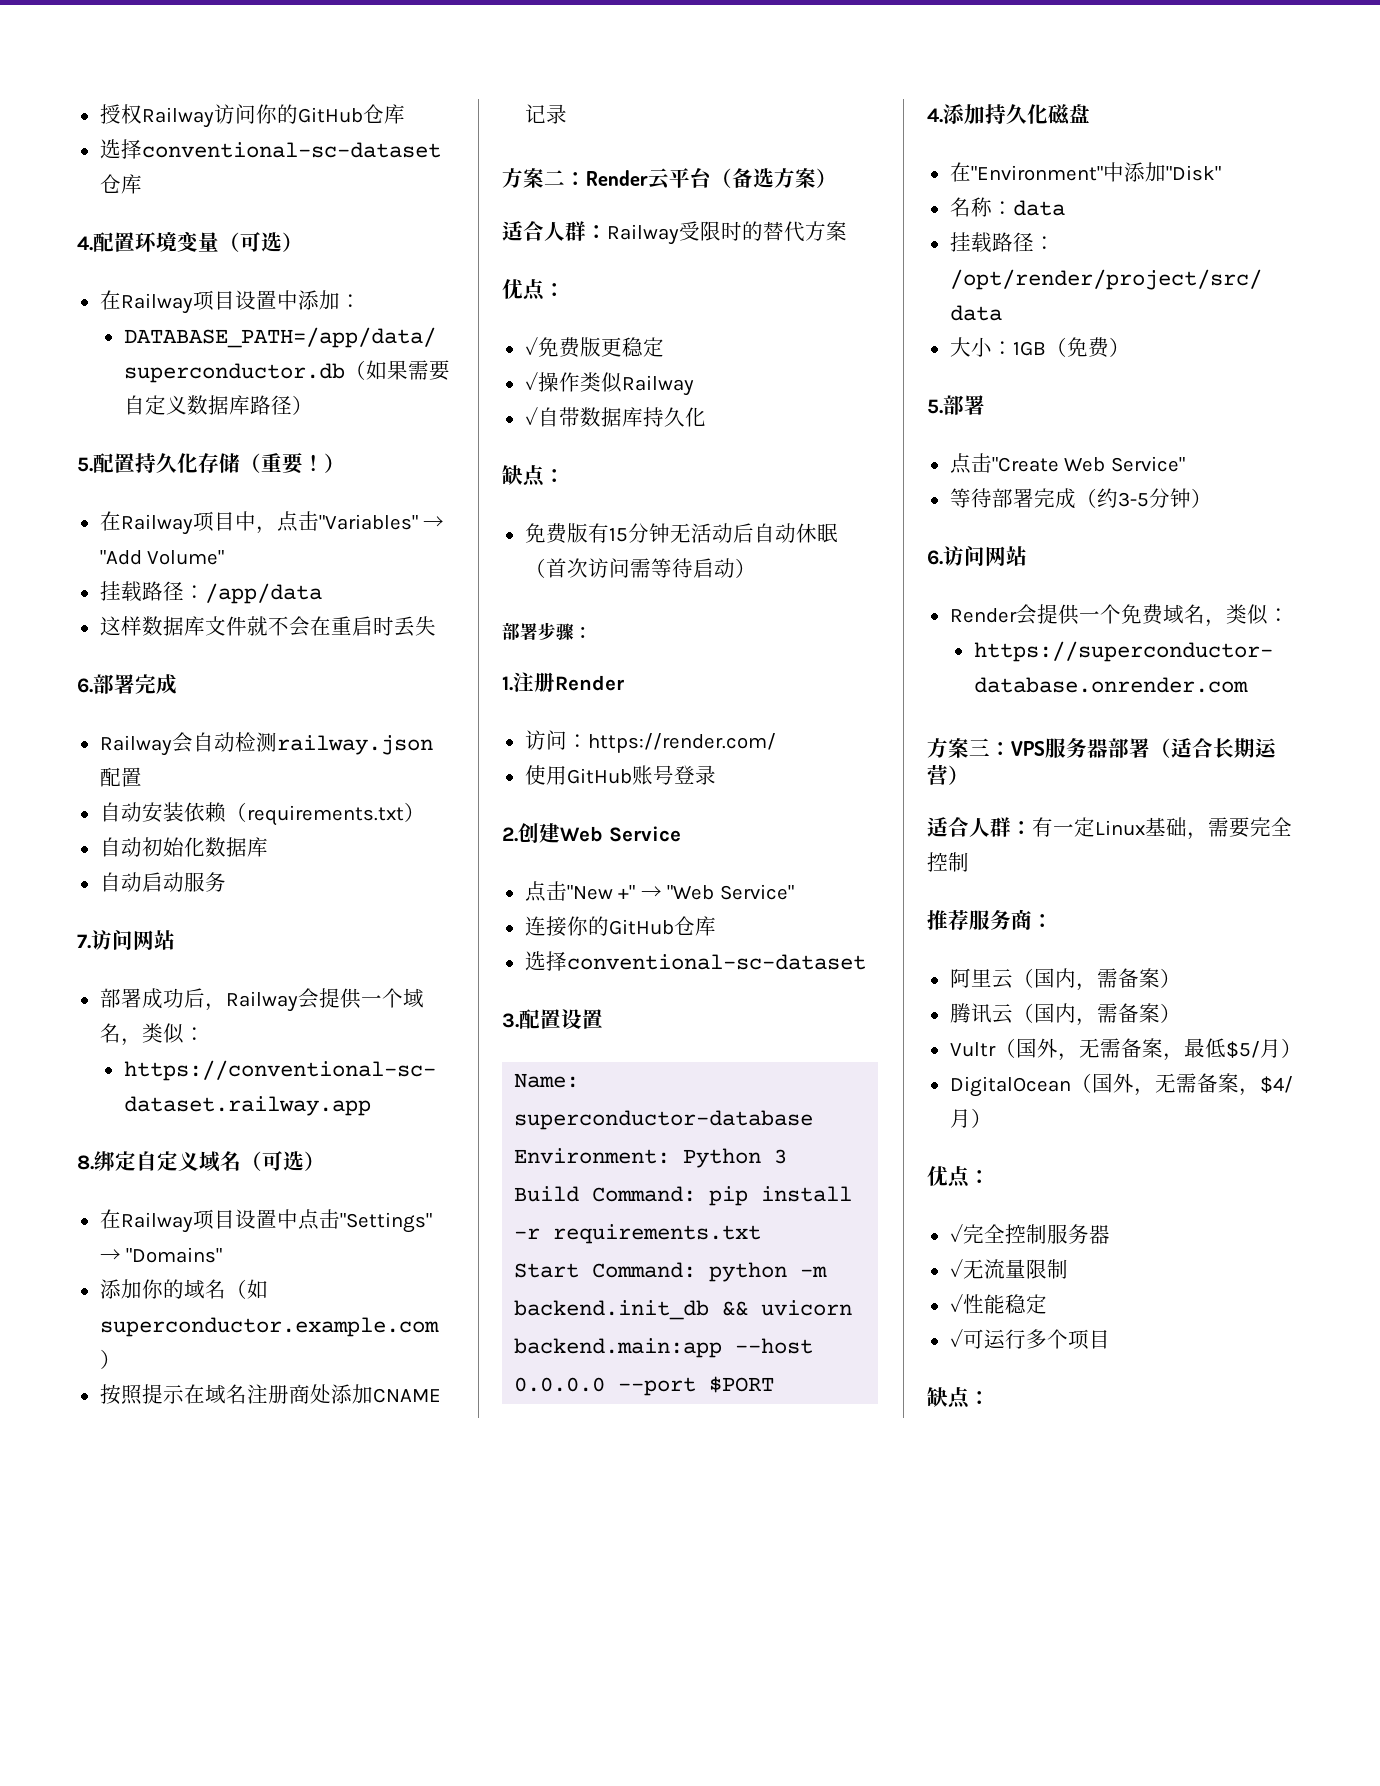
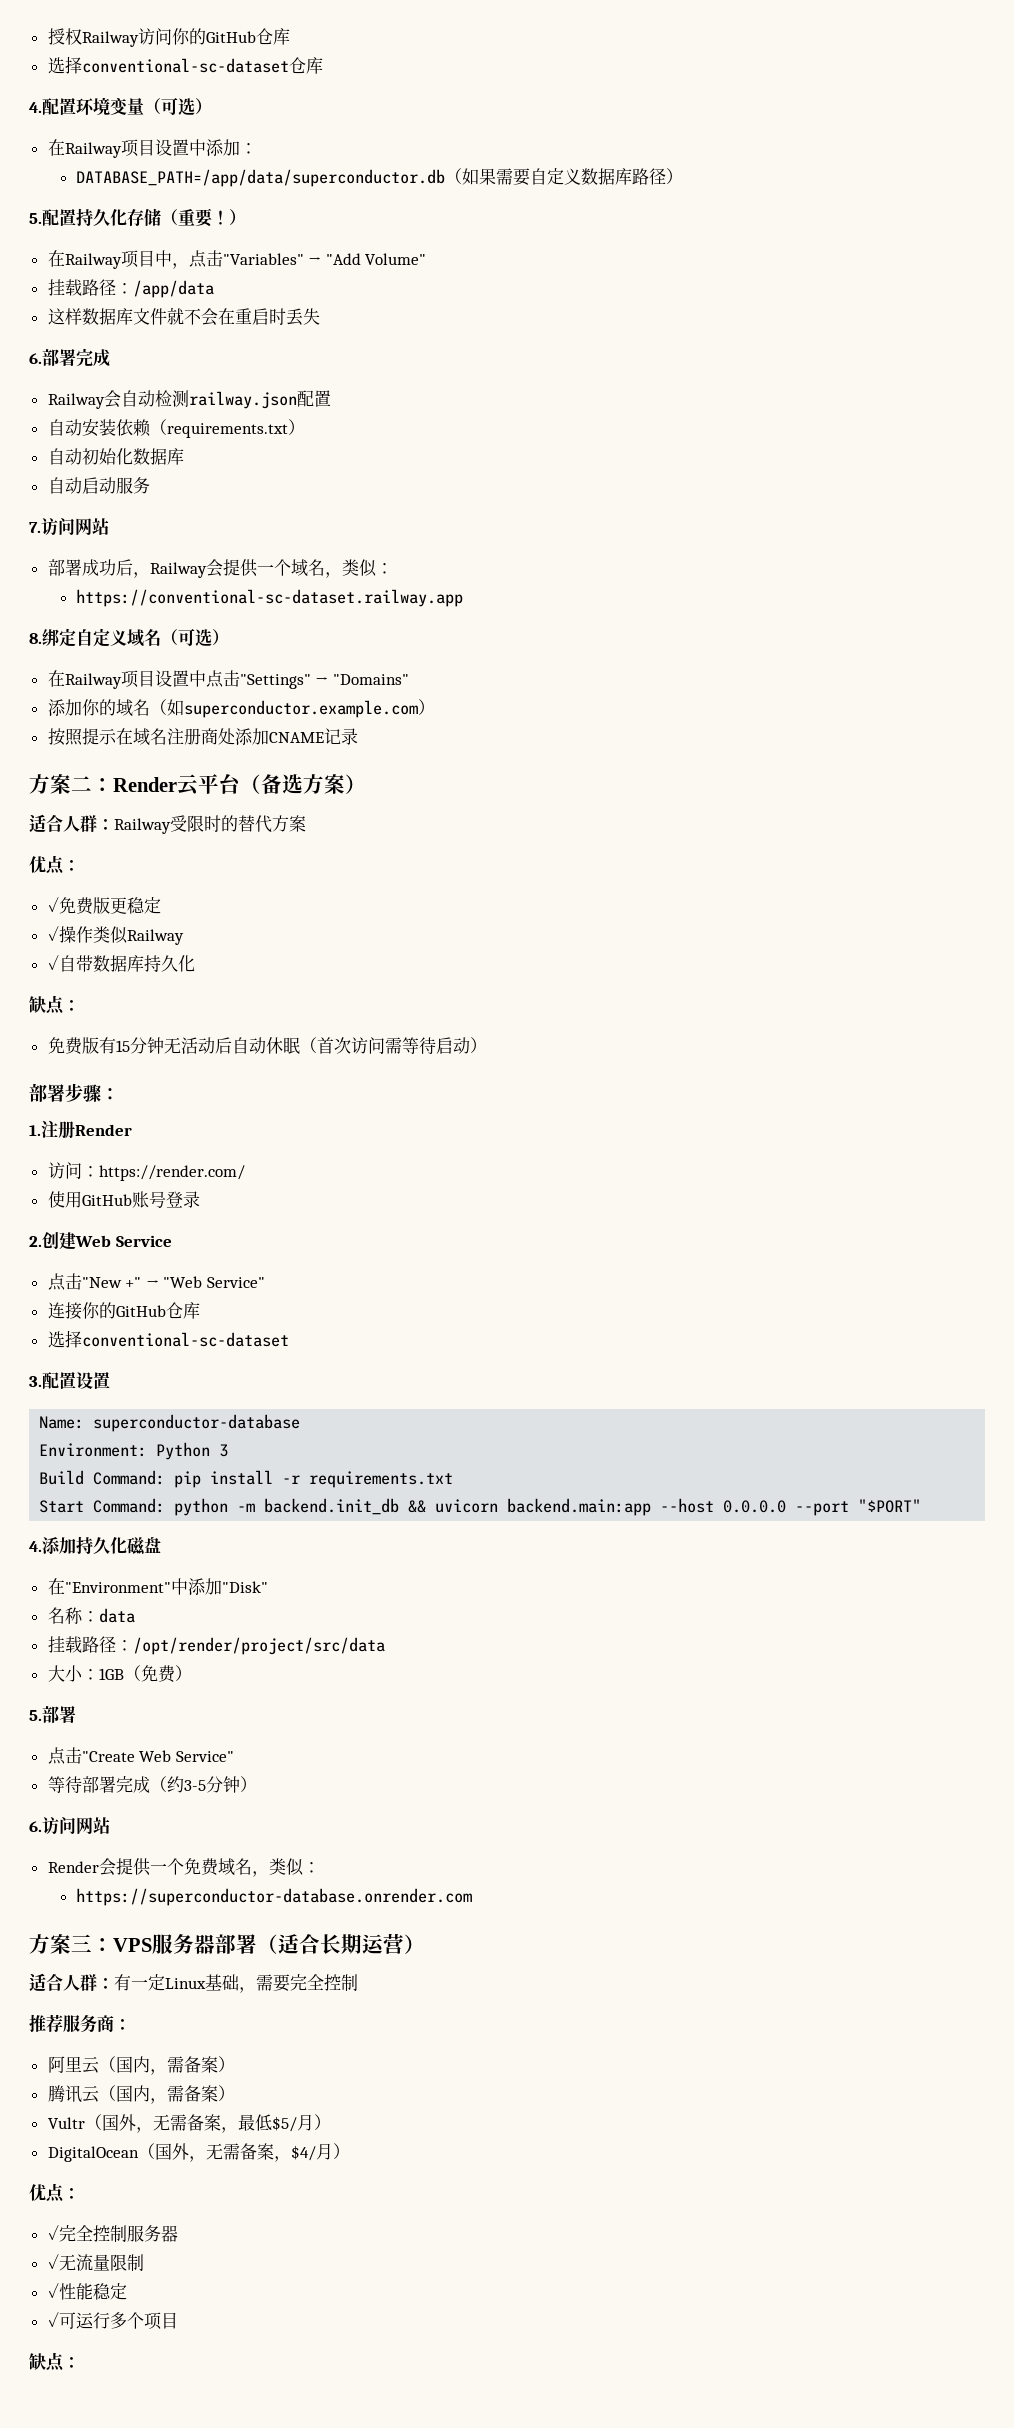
- Start Command: python -m backend.init_db && uvicorn backend.main:app --host 0.0.0.0 --port $PORT
+ Start Command: python -m backend.init_db && uvicorn backend.main:app --host 0.0.0.0 --port "$PORT"

